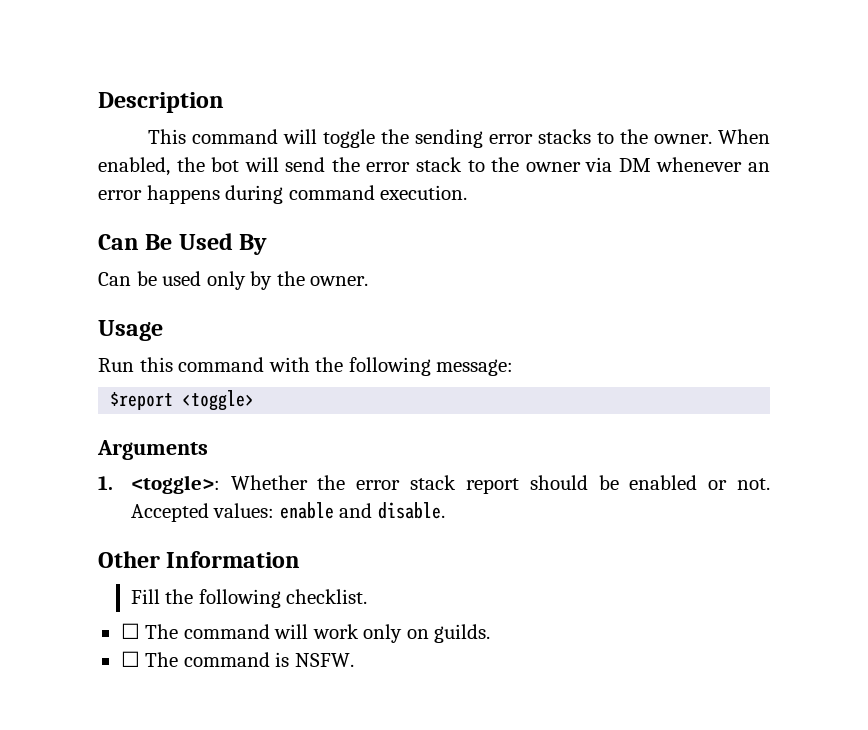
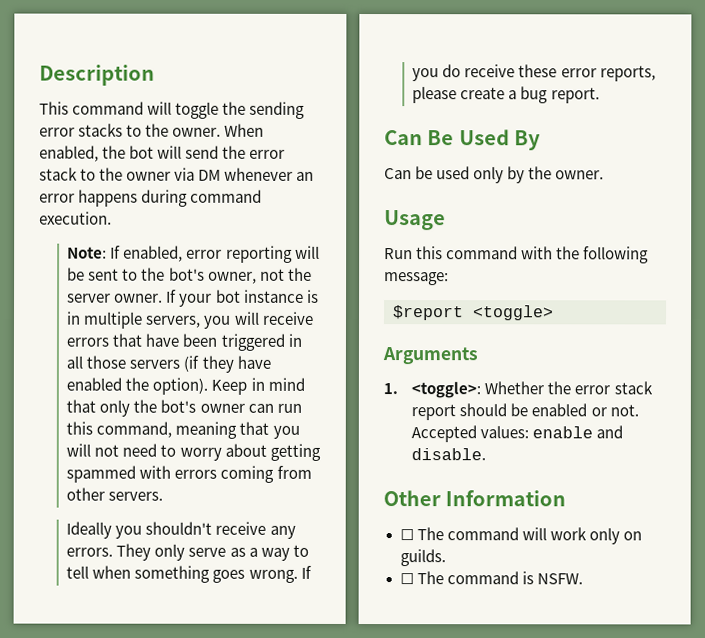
+ Note: If enabled, error reporting will be sent to the bot's owner, not the server owner. If your bot instance is in multiple servers, you will receive errors that have been triggered in all those servers (if they have enabled the option). Keep in mind that only the bot's owner can run this command, meaning that you will not need to worry about getting spammed with errors coming from other servers.
+ Ideally you shouldn't receive any errors. They only serve as a way to tell when something goes wrong. If you do receive these error reports, please create a bug report.
- Fill the following checklist.

